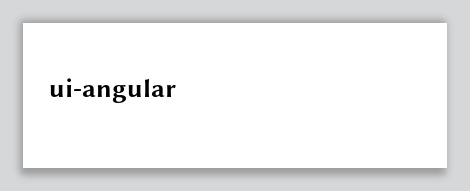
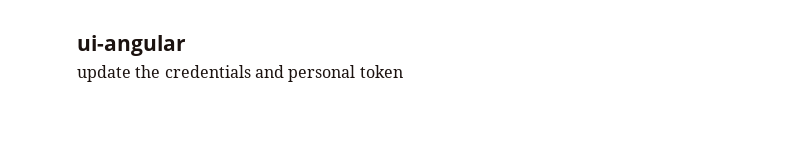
+ update the credentials and personal token

